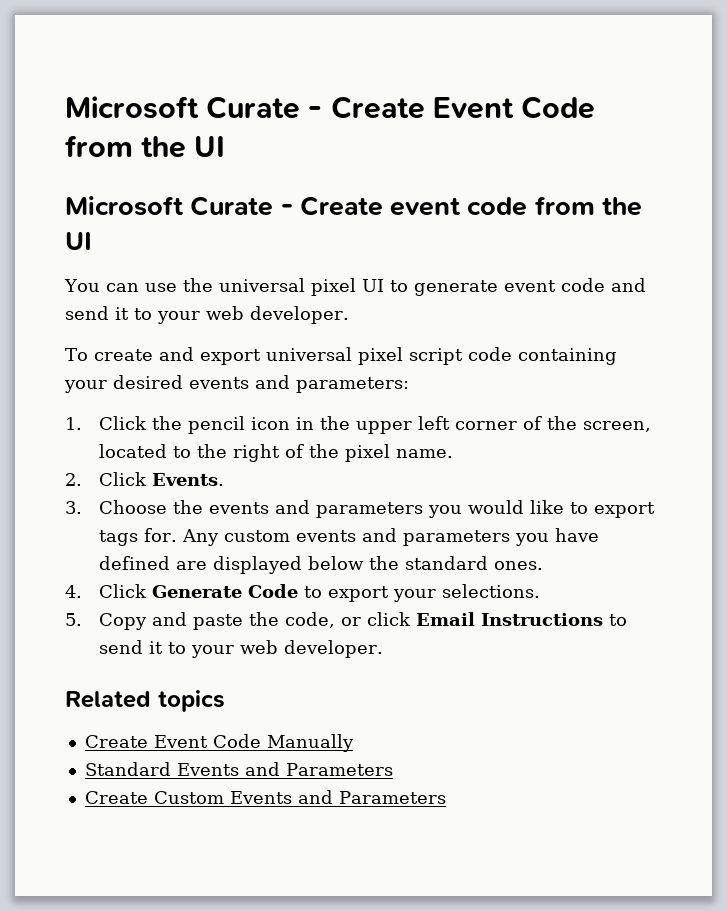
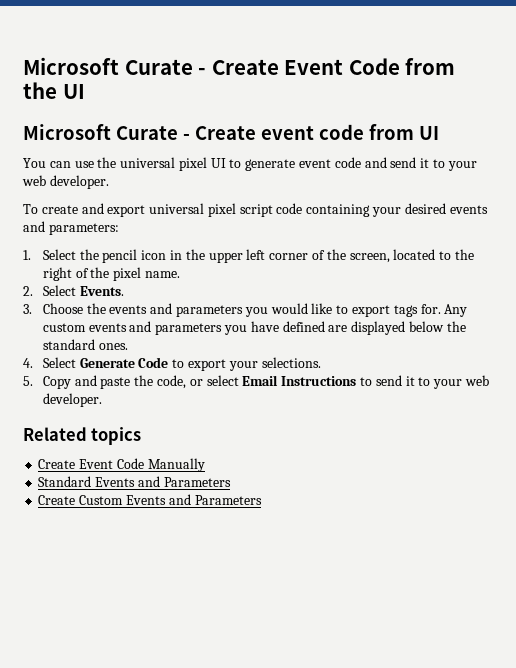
- Microsoft Curate - Create event code from the UI
+ Microsoft Curate - Create event code from UI
- 1. Click the pencil icon in the upper left corner of the screen, located to the right of the pixel name.
+ 1. Select the pencil icon in the upper left corner of the screen, located to the right of the pixel name.
- 2. Click Events.
+ 2. Select Events.
- 4. Click Generate Code to export your selections.
+ 4. Select Generate Code to export your selections.
- 5. Copy and paste the code, or click Email Instructions to send it to your web developer.
+ 5. Copy and paste the code, or select Email Instructions to send it to your web developer.

